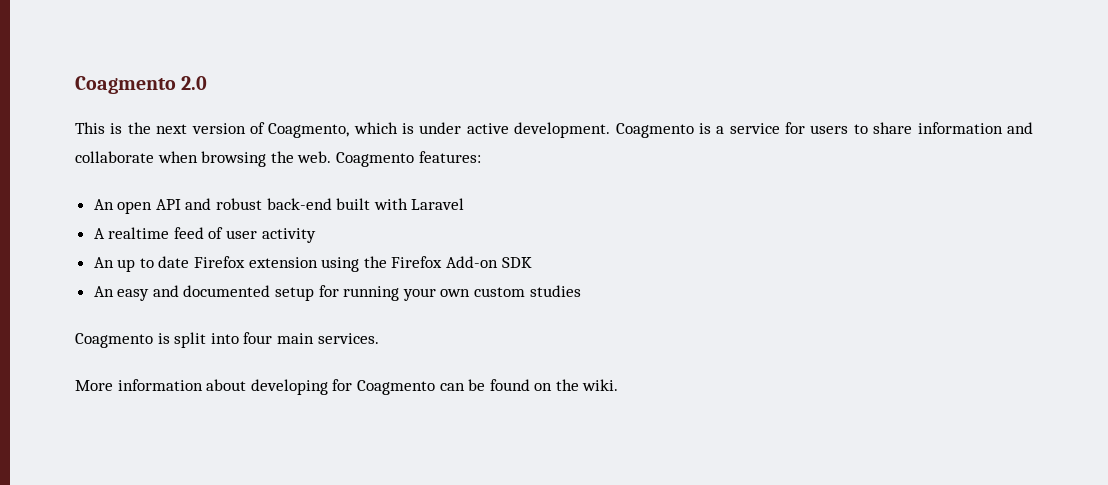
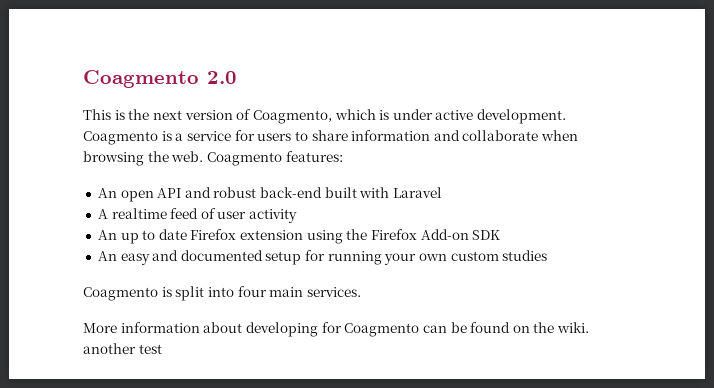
- More information about developing for Coagmento can be found on the wiki.
+ More information about developing for Coagmento can be found on the wiki. another test

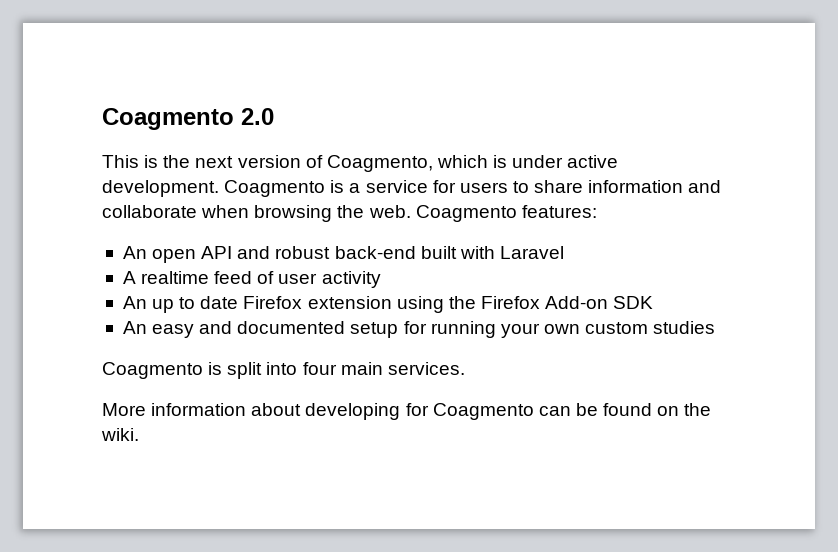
- More information about developing for Coagmento can be found on the wiki. another test
+ More information about developing for Coagmento can be found on the wiki.

